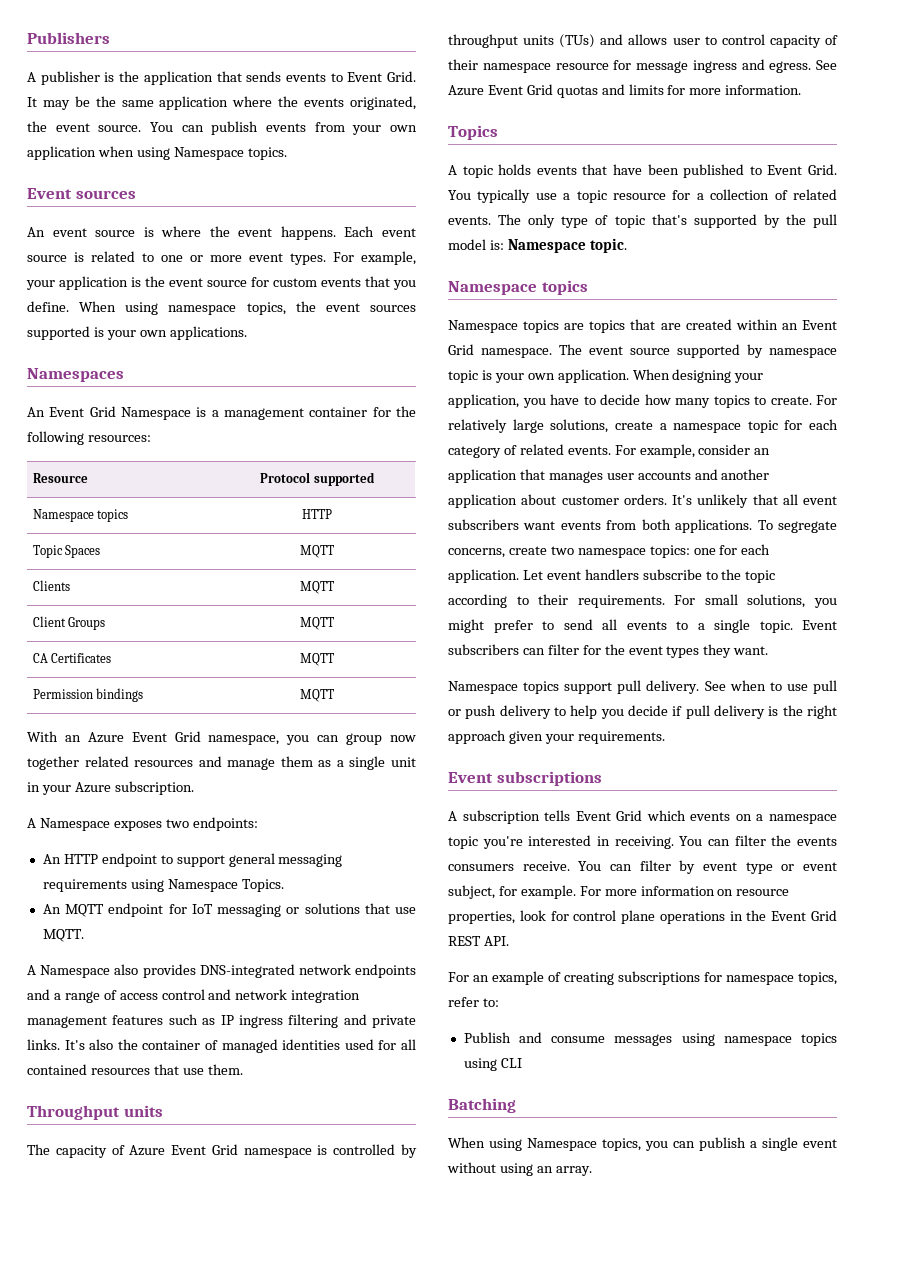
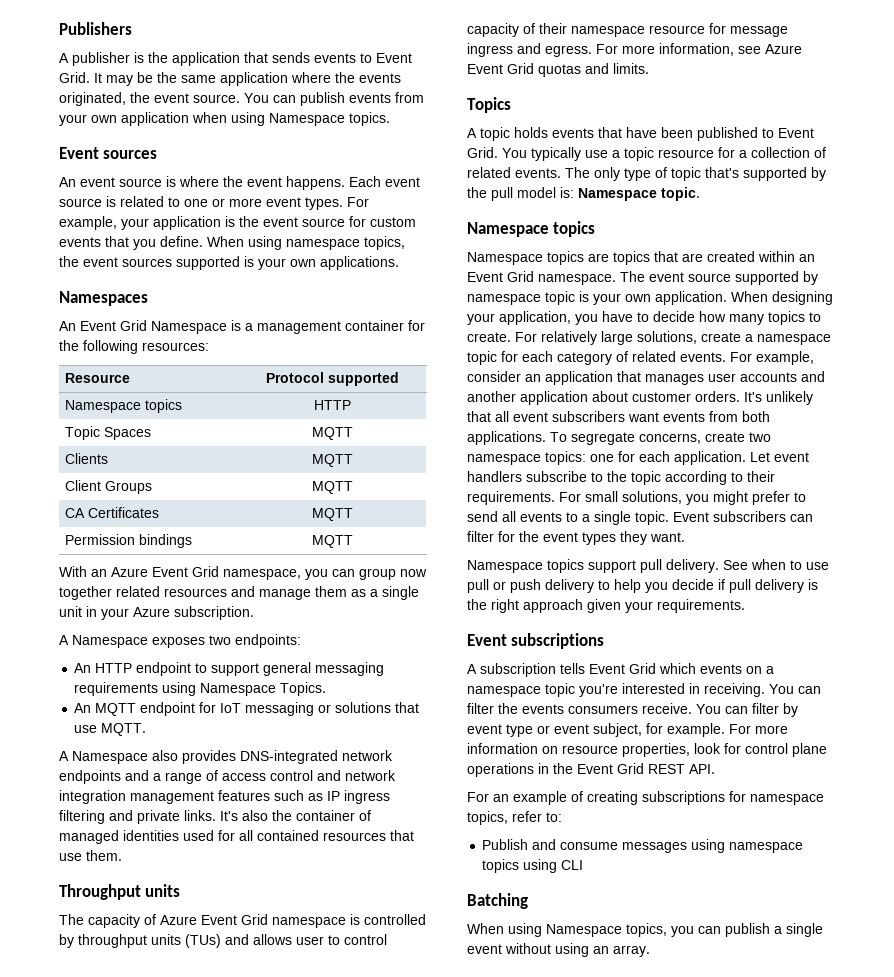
- See Azure Event Grid quotas and limits for more information.
+ For more information, see Azure Event Grid quotas and limits.

